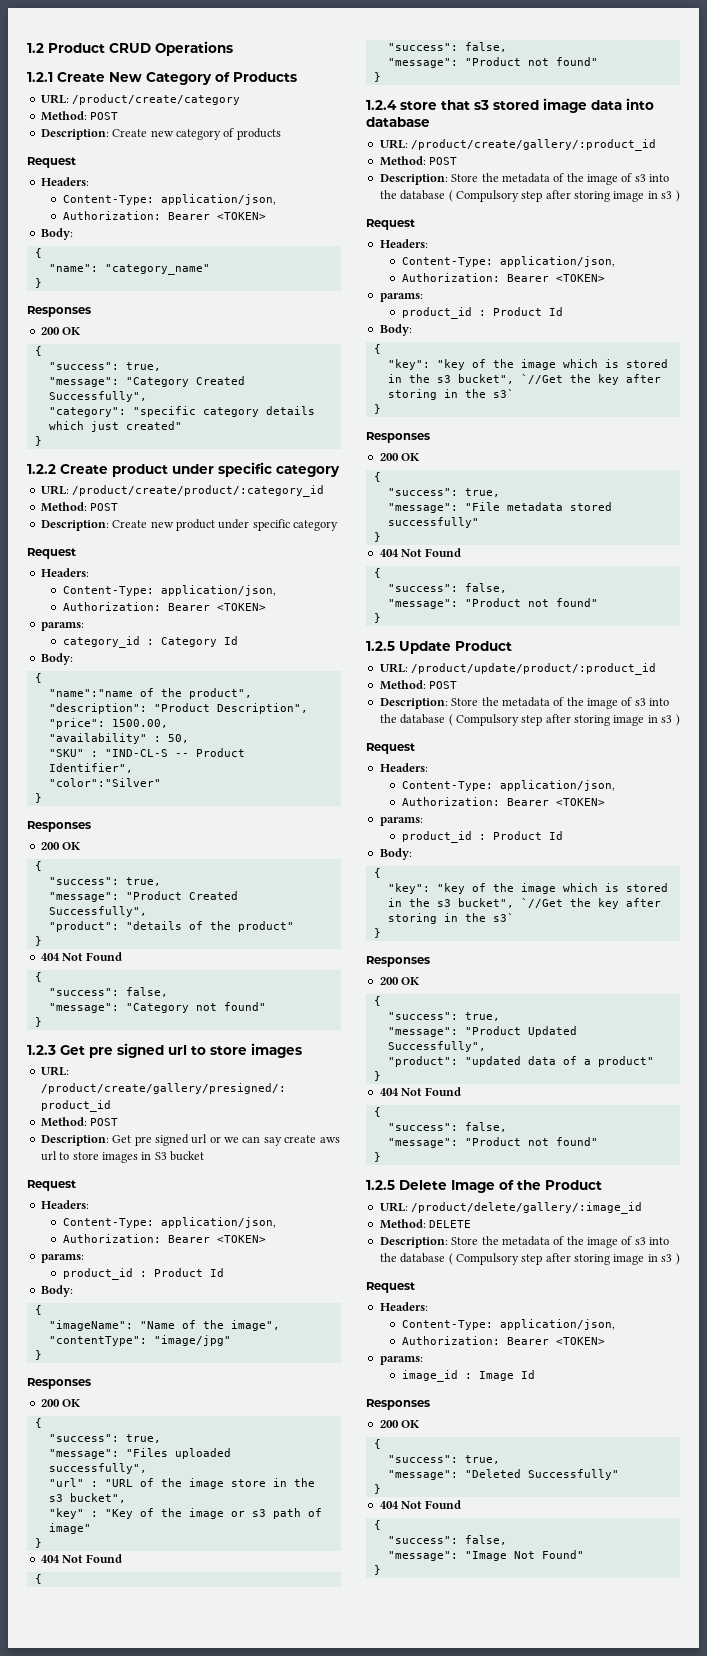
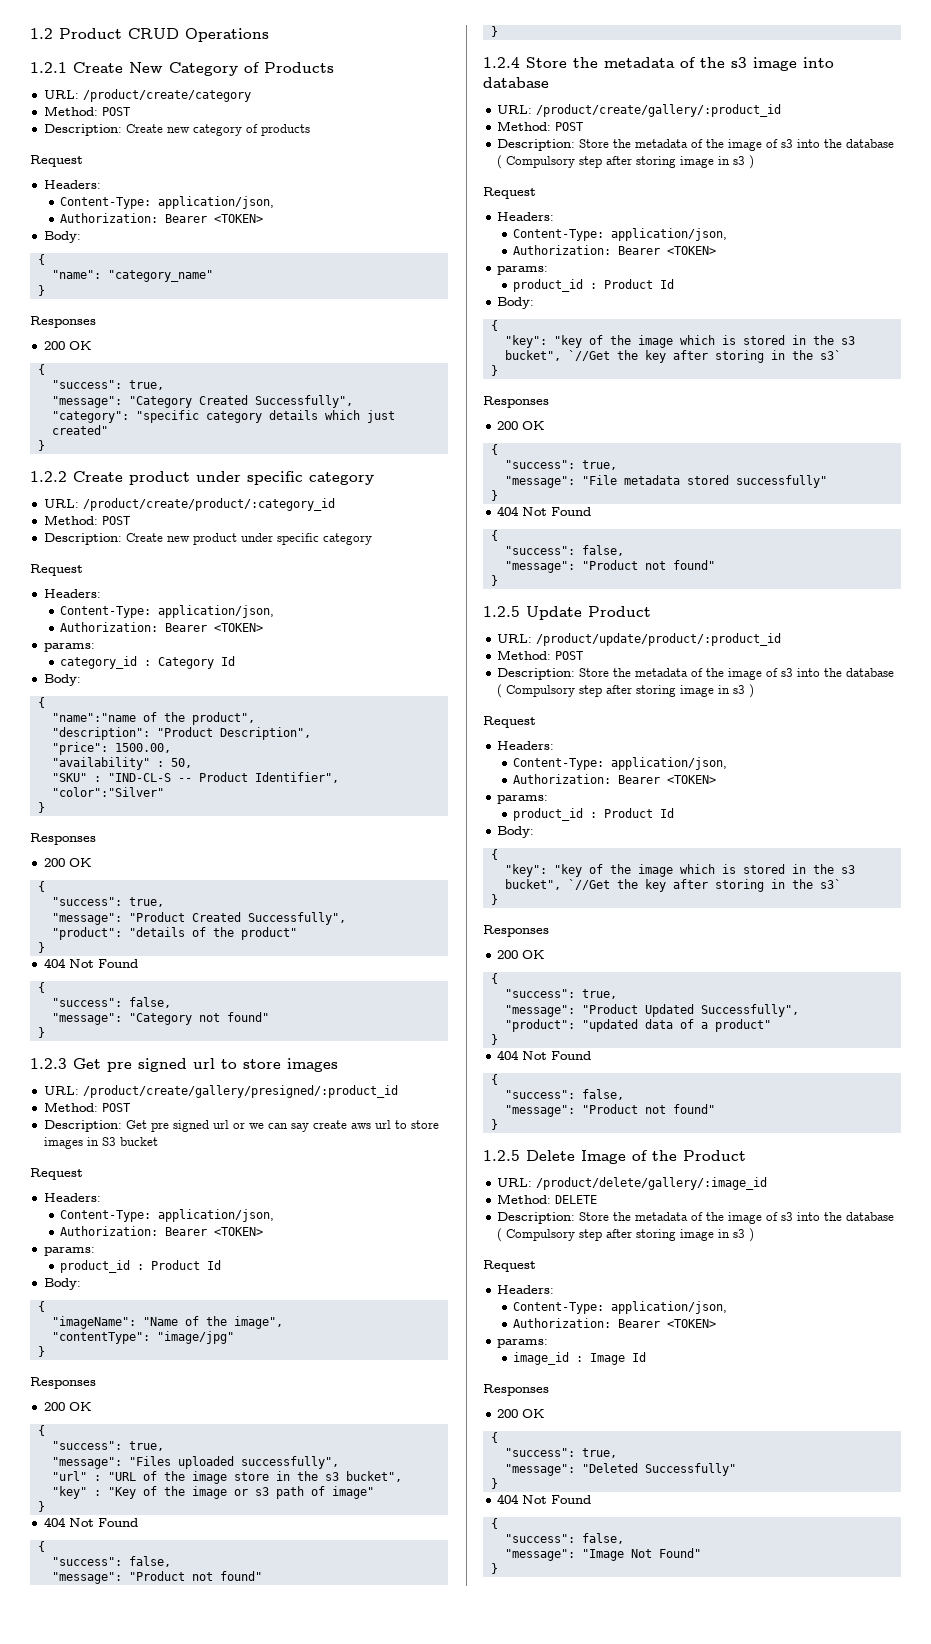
- 1.2.4 store that s3 stored image data into database
+ 1.2.4 Store the metadata of the s3 image into database

